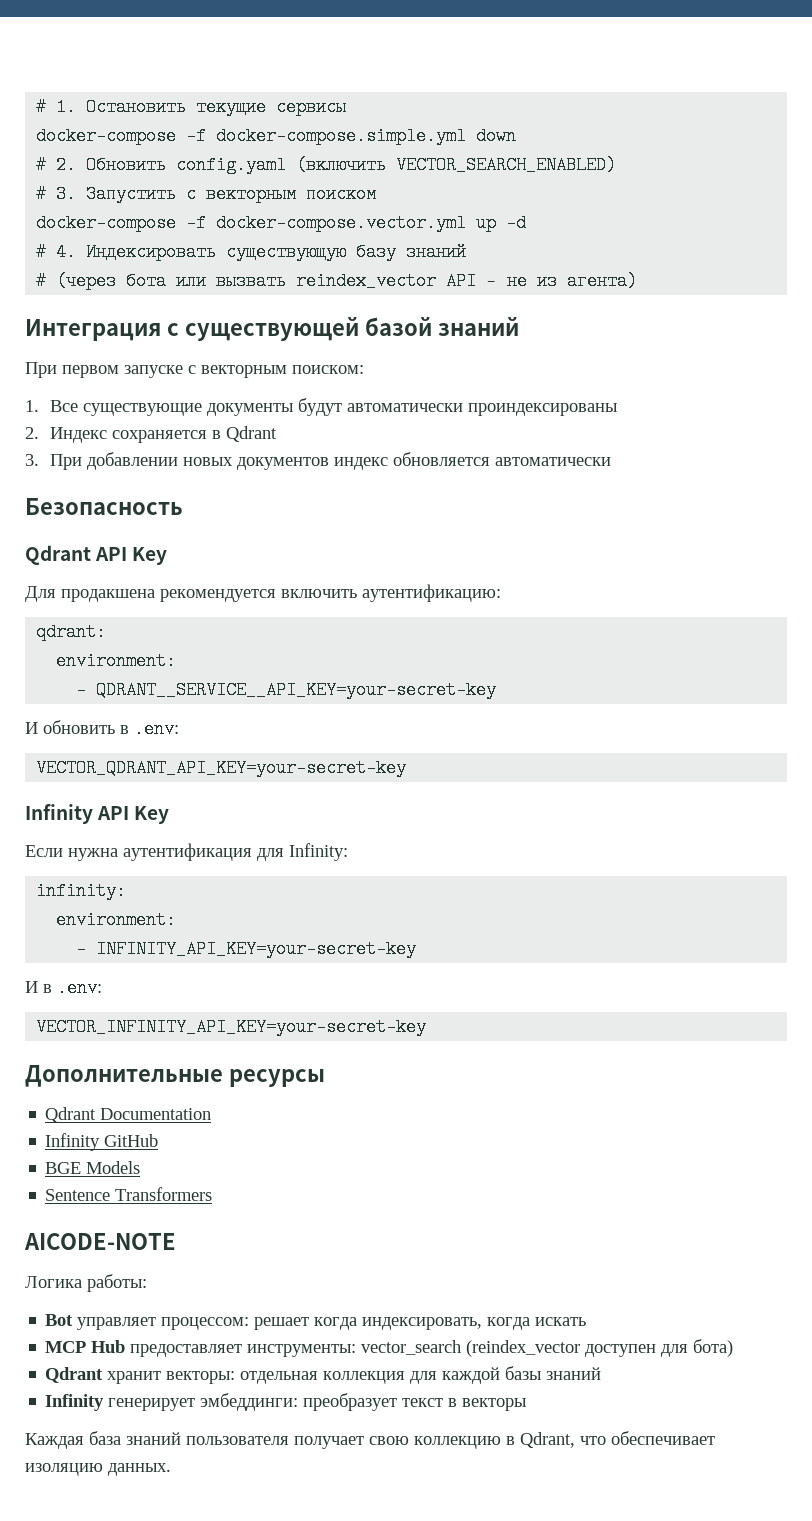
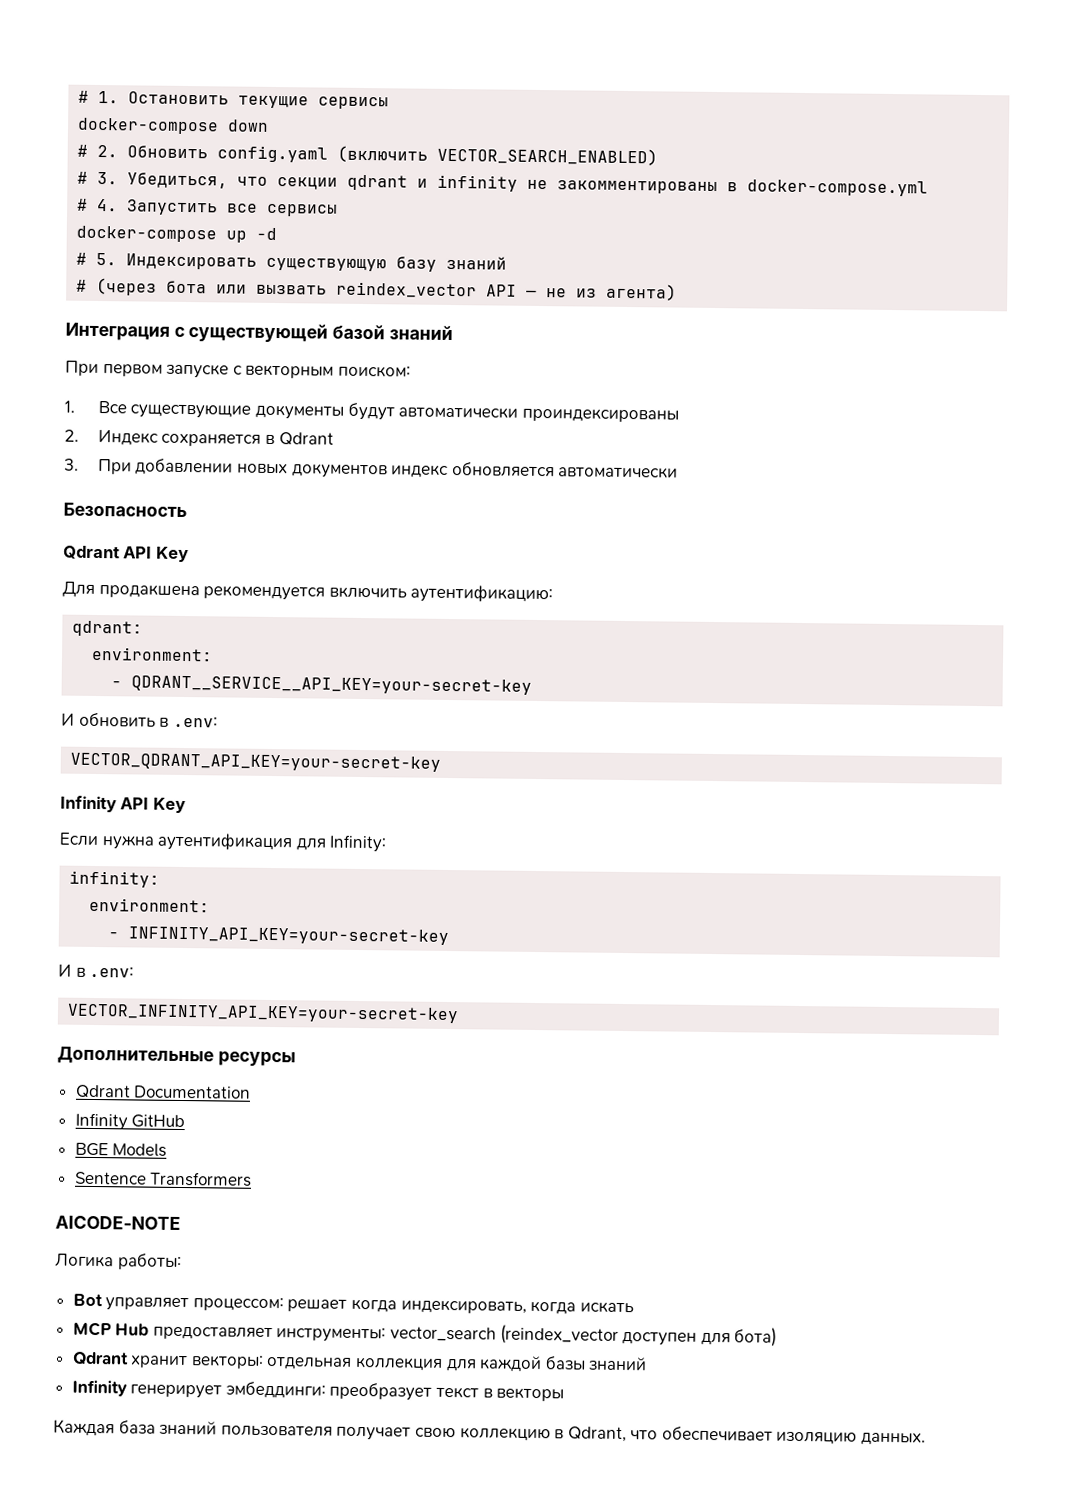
- docker-compose -f docker-compose.simple.yml down
+ docker-compose down
- # 3. Запустить с векторным поиском
- docker-compose -f docker-compose.vector.yml up -d
+ # 3. Убедиться, что секции qdrant и infinity не закомментированы в docker-compose.yml
+ # 4. Запустить все сервисы
+ docker-compose up -d
- # 4. Индексировать существующую базу знаний
+ # 5. Индексировать существующую базу знаний

